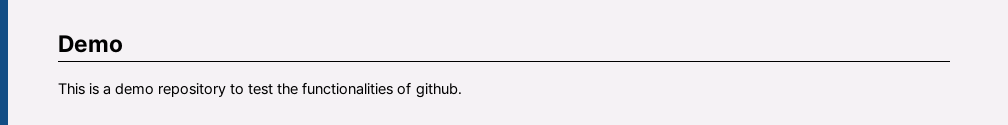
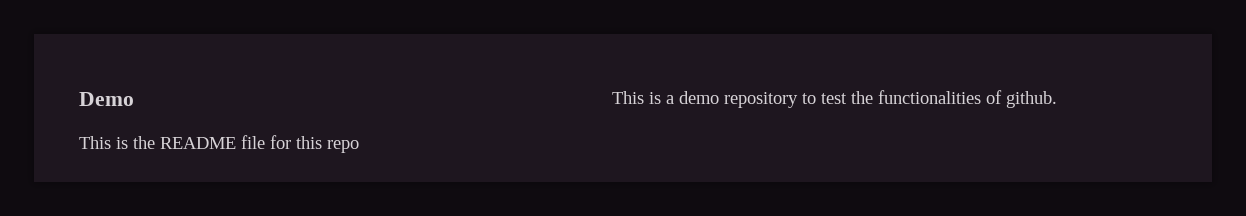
+ This is the README file for this repo

